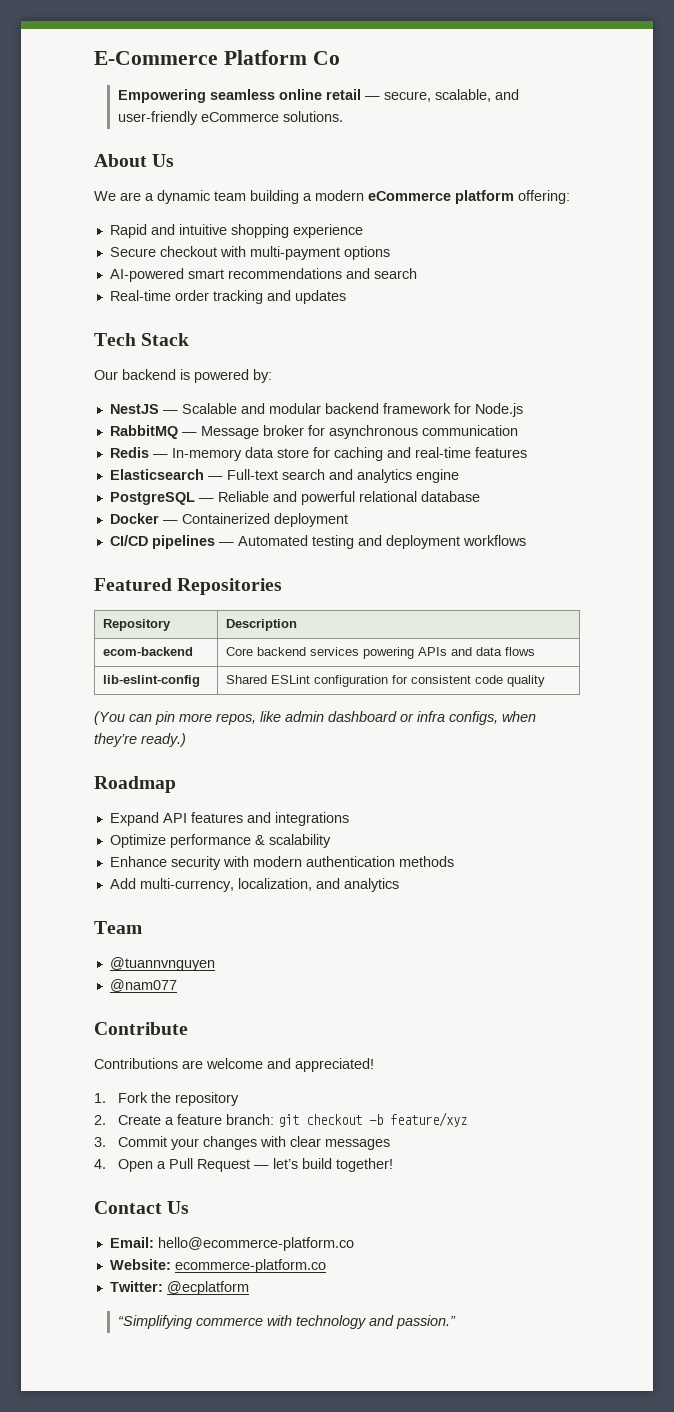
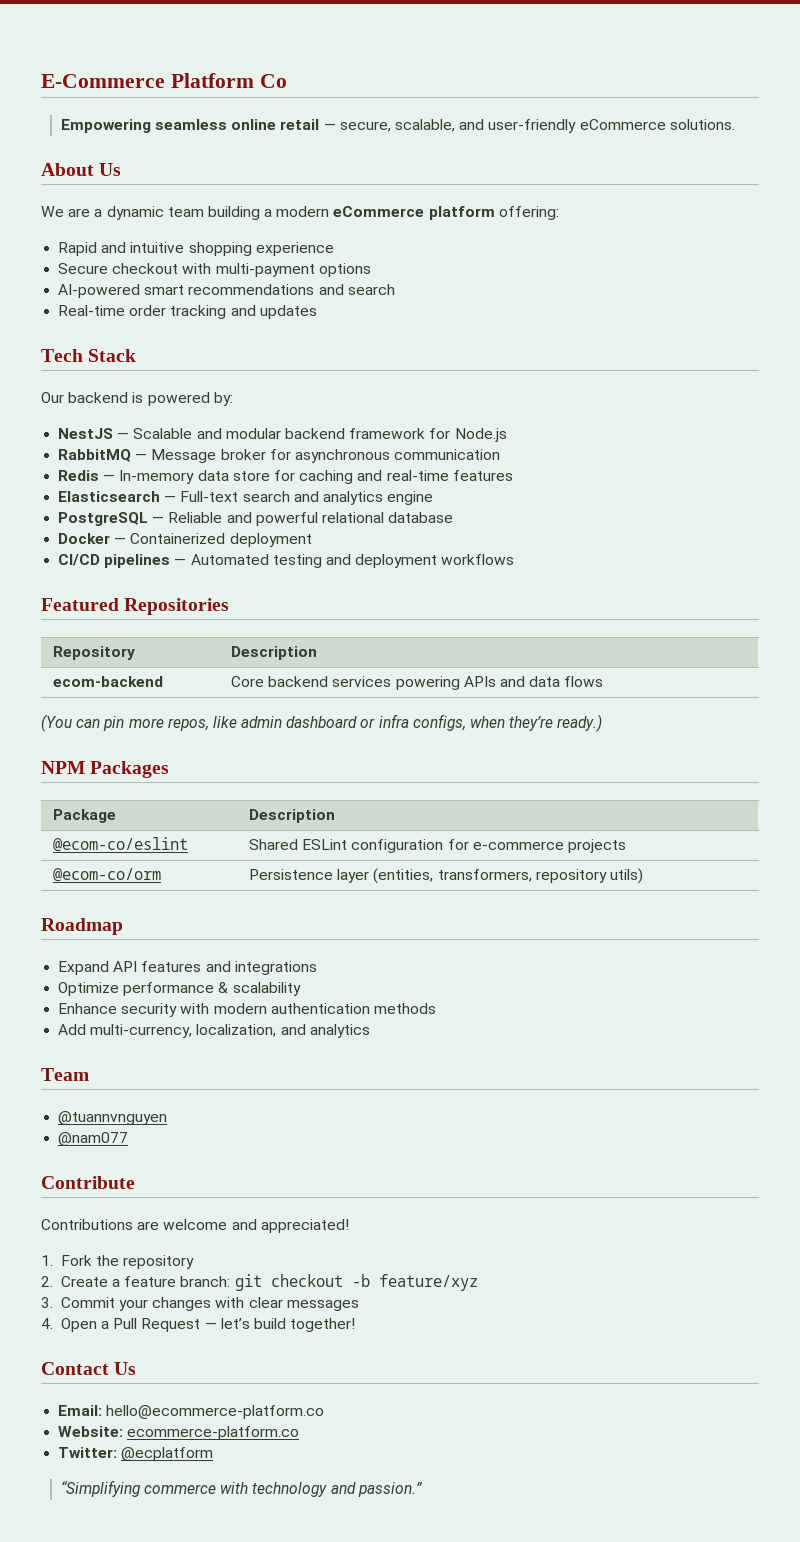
- lib-eslint-config | Shared ESLint configuration for consistent code quality
+ NPM Packages
+ Package | Description
+ @ecom-co/eslint | Shared ESLint configuration for e-commerce projects
+ @ecom-co/orm | Persistence layer (entities, transformers, repository utils)

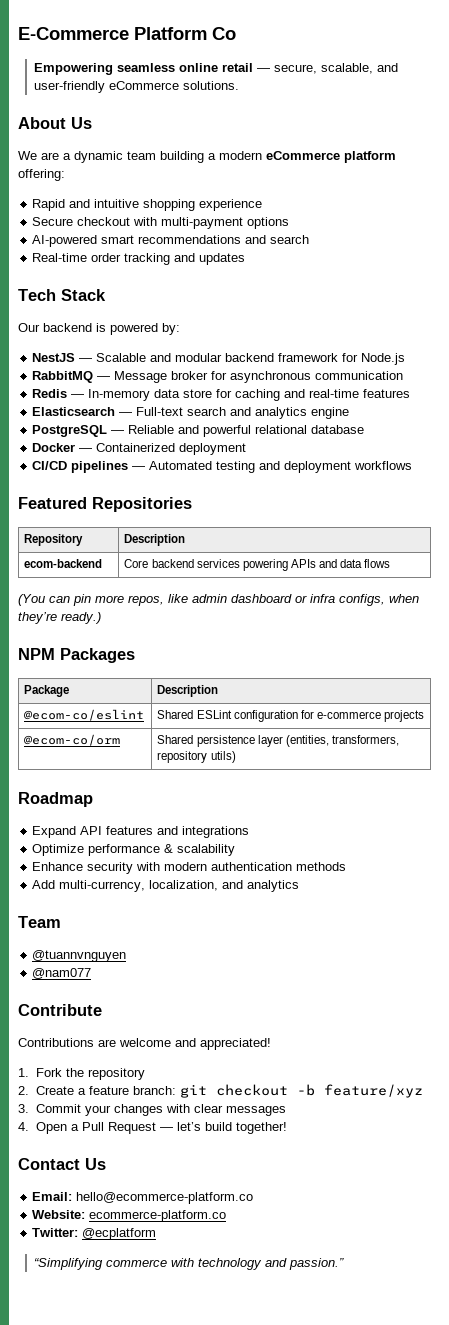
- @ecom-co/orm | Persistence layer (entities, transformers, repository utils)
+ @ecom-co/orm | Shared persistence layer (entities, transformers, repository utils)

